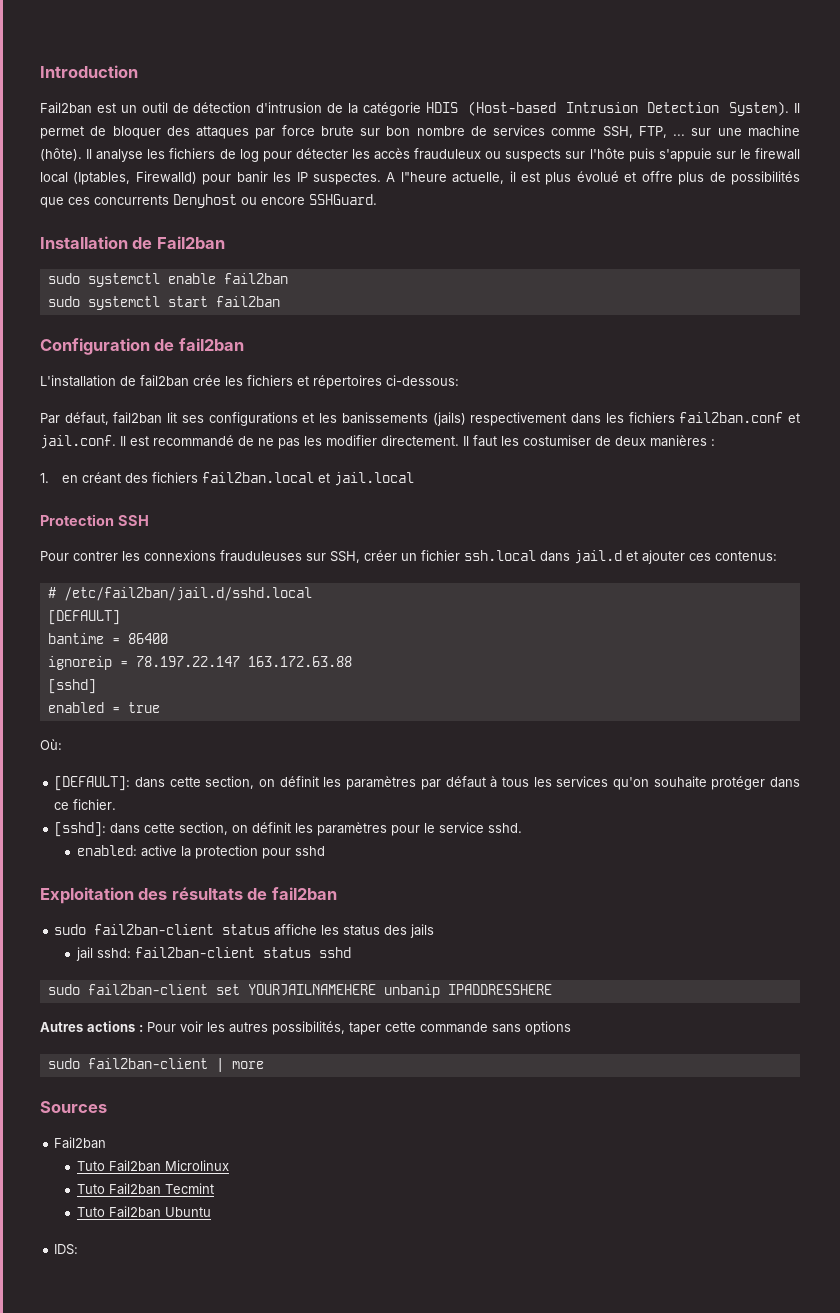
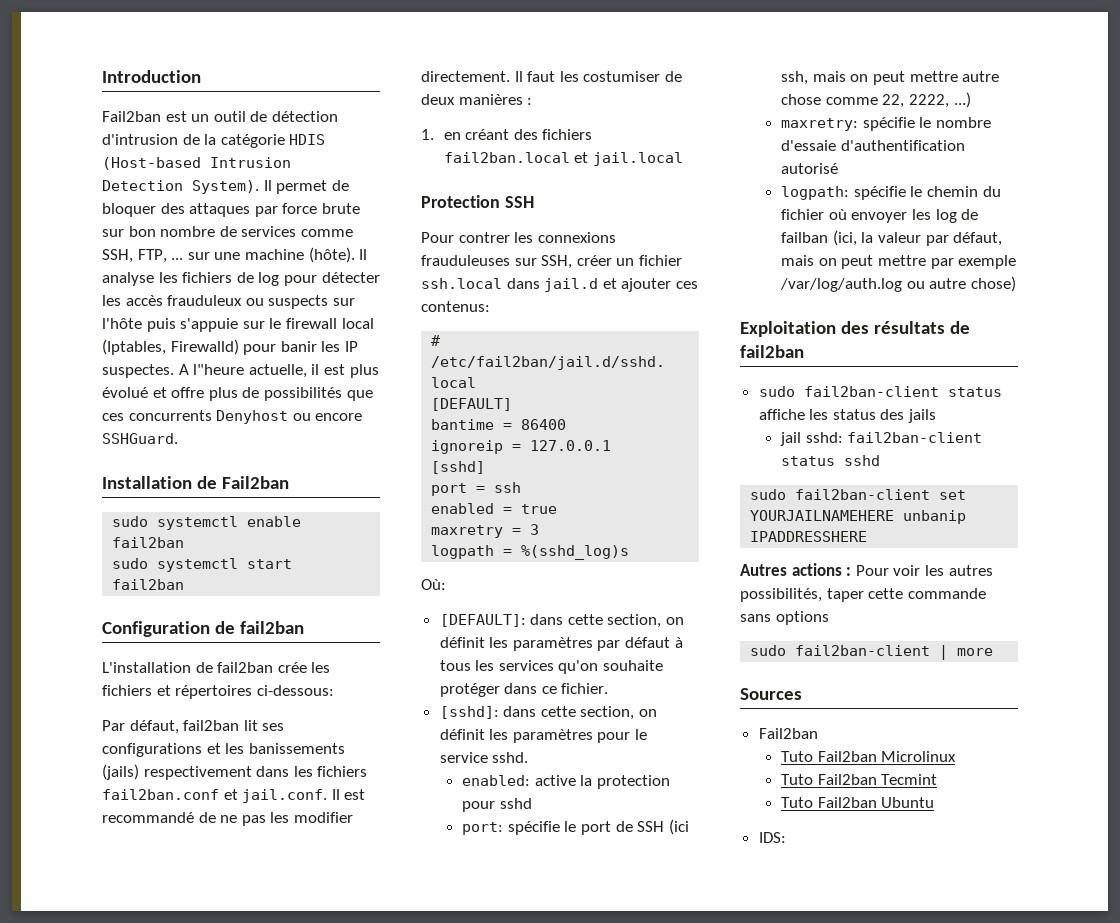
- ignoreip = 78.197.22.147 163.172.63.88
+ ignoreip = 127.0.0.1
+ port = ssh
+ maxretry = 3
+ logpath = %(sshd_log)s
+ port: spécifie le port de SSH (ici ssh, mais on peut mettre autre chose comme 22, 2222, ...)
+ maxretry: spécifie le nombre d'essaie d'authentification autorisé
+ logpath: spécifie le chemin du fichier où envoyer les log de failban (ici, la valeur par défaut, mais on peut mettre par exemple /var/log/auth.log ou autre chose)

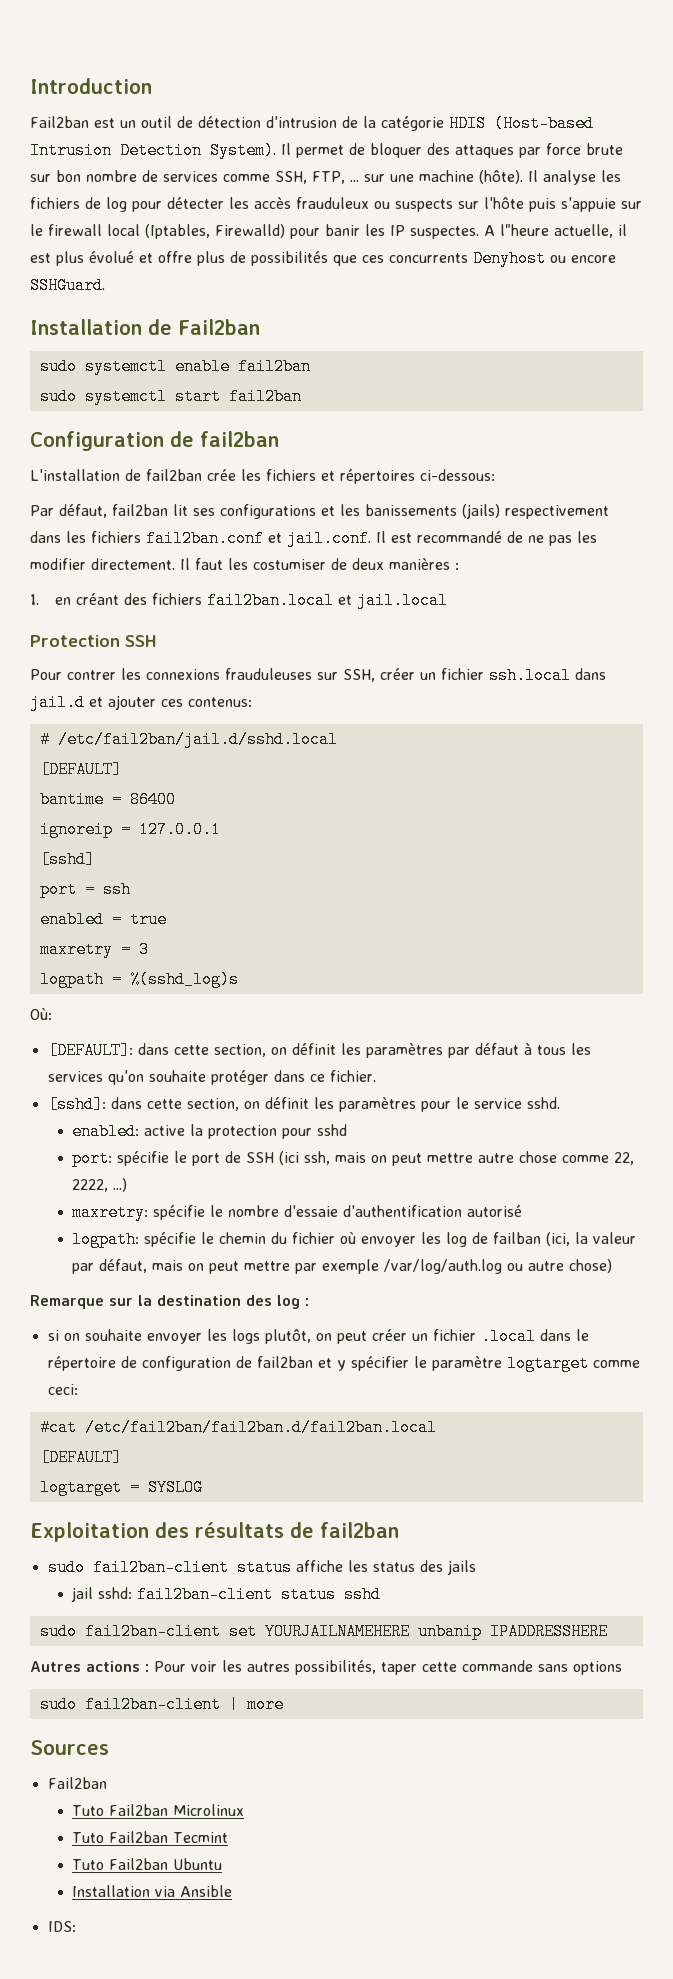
+ Remarque sur la destination des log :
+ si on souhaite envoyer les logs plutôt, on peut créer un fichier .local dans le répertoire de configuration de fail2ban et y spécifier le paramètre logtarget comme ceci:
+ #cat /etc/fail2ban/fail2ban.d/fail2ban.local
+ [DEFAULT]
+ logtarget = SYSLOG
+ Installation via Ansible

